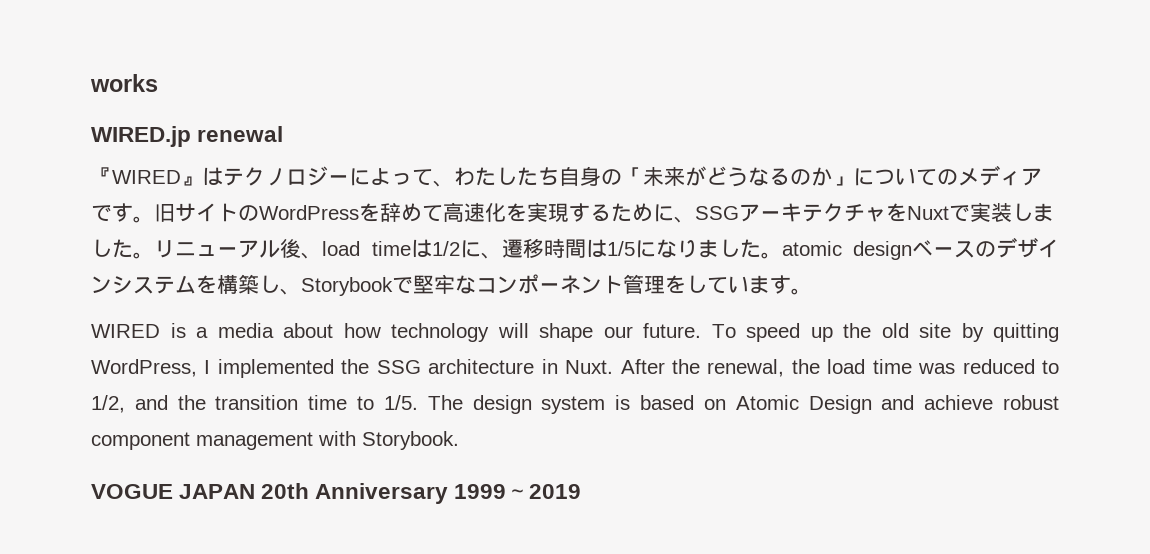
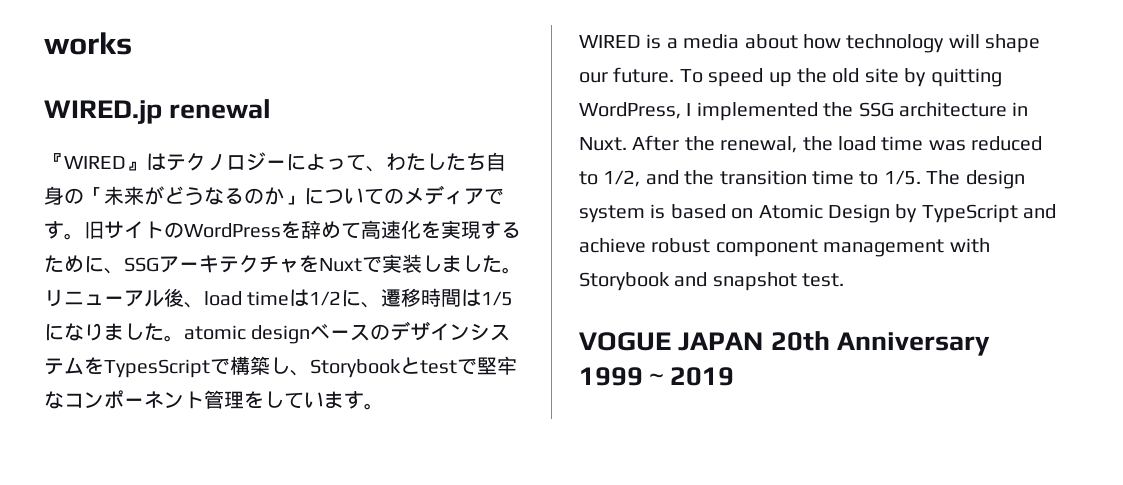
- リニューアル後、load timeは1/2に、遷移時間は1/5になりました。atomic designベースのデザインシステムを構築し、Storybookで堅牢なコンポーネント管理をしています。
+ リニューアル後、load timeは1/2に、遷移時間は1/5になりました。atomic designベースのデザインシステムをTypesScriptで構築し、Storybookとtestで堅牢なコンポーネント管理をしています。
- The design system is based on Atomic Design and achieve robust component management with Storybook.
+ The design system is based on Atomic Design by TypeScript and achieve robust component management with Storybook and snapshot test.

